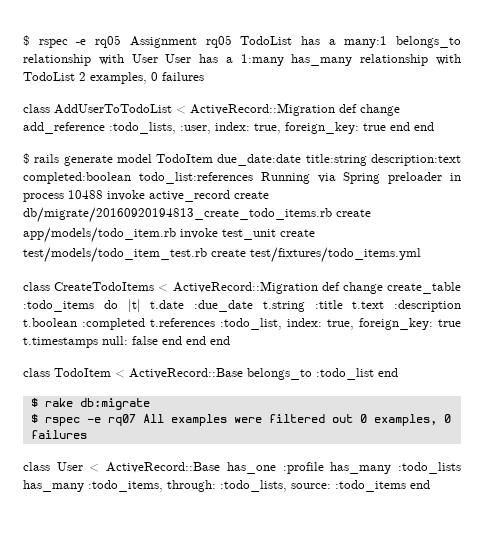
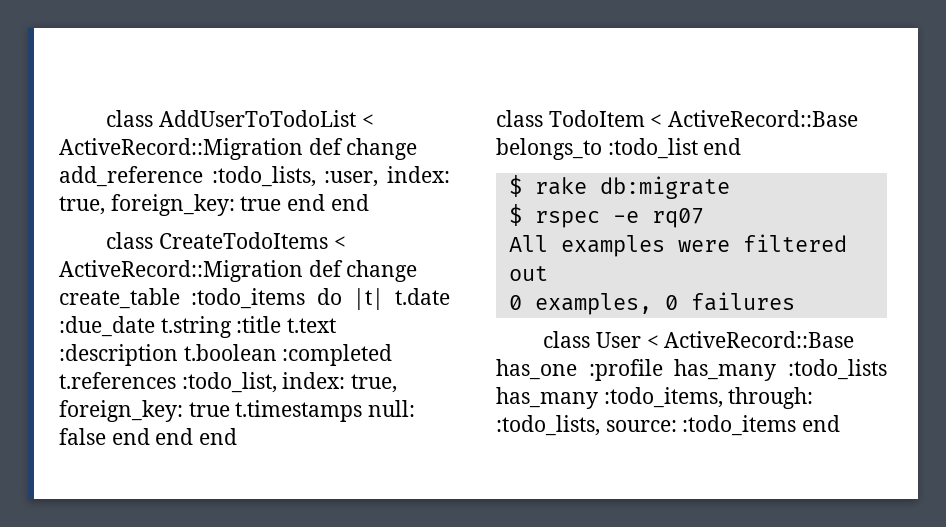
- $ rspec -e rq05 Assignment rq05 TodoList has a many:1 belongs_to relationship with User User has a 1:many has_many relationship with TodoList 2 examples, 0 failures
- $ rails generate model TodoItem due_date:date title:string description:text completed:boolean todo_list:references Running via Spring preloader in process 10488 invoke active_record create db/migrate/20160920194813_create_todo_items.rb create app/models/todo_item.rb invoke test_unit create test/models/todo_item_test.rb create test/fixtures/todo_items.yml
- $ rspec -e rq07 All examples were filtered out 0 examples, 0 failures
+ $ rspec -e rq07
+ All examples were filtered out
+ 0 examples, 0 failures

